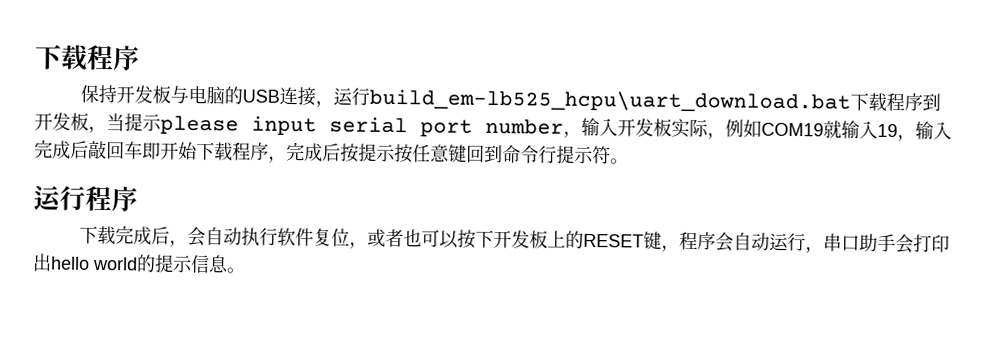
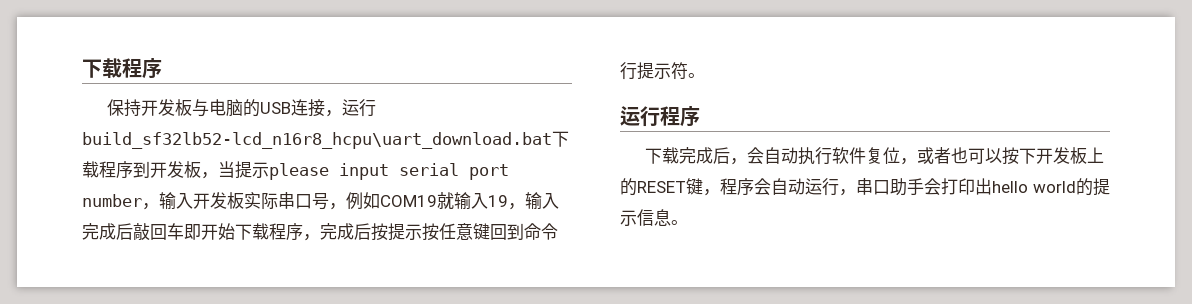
- 保持开发板与电脑的USB连接，运行build_em-lb525_hcpu\uart_download.bat下载程序到开发板，当提示please input serial port number，输入开发板实际，例如COM19就输入19，输入完成后敲回车即开始下载程序，完成后按提示按任意键回到命令行提示符。
+ 保持开发板与电脑的USB连接，运行build_sf32lb52-lcd_n16r8_hcpu\uart_download.bat下载程序到开发板，当提示please input serial port number，输入开发板实际串口号，例如COM19就输入19，输入完成后敲回车即开始下载程序，完成后按提示按任意键回到命令行提示符。

